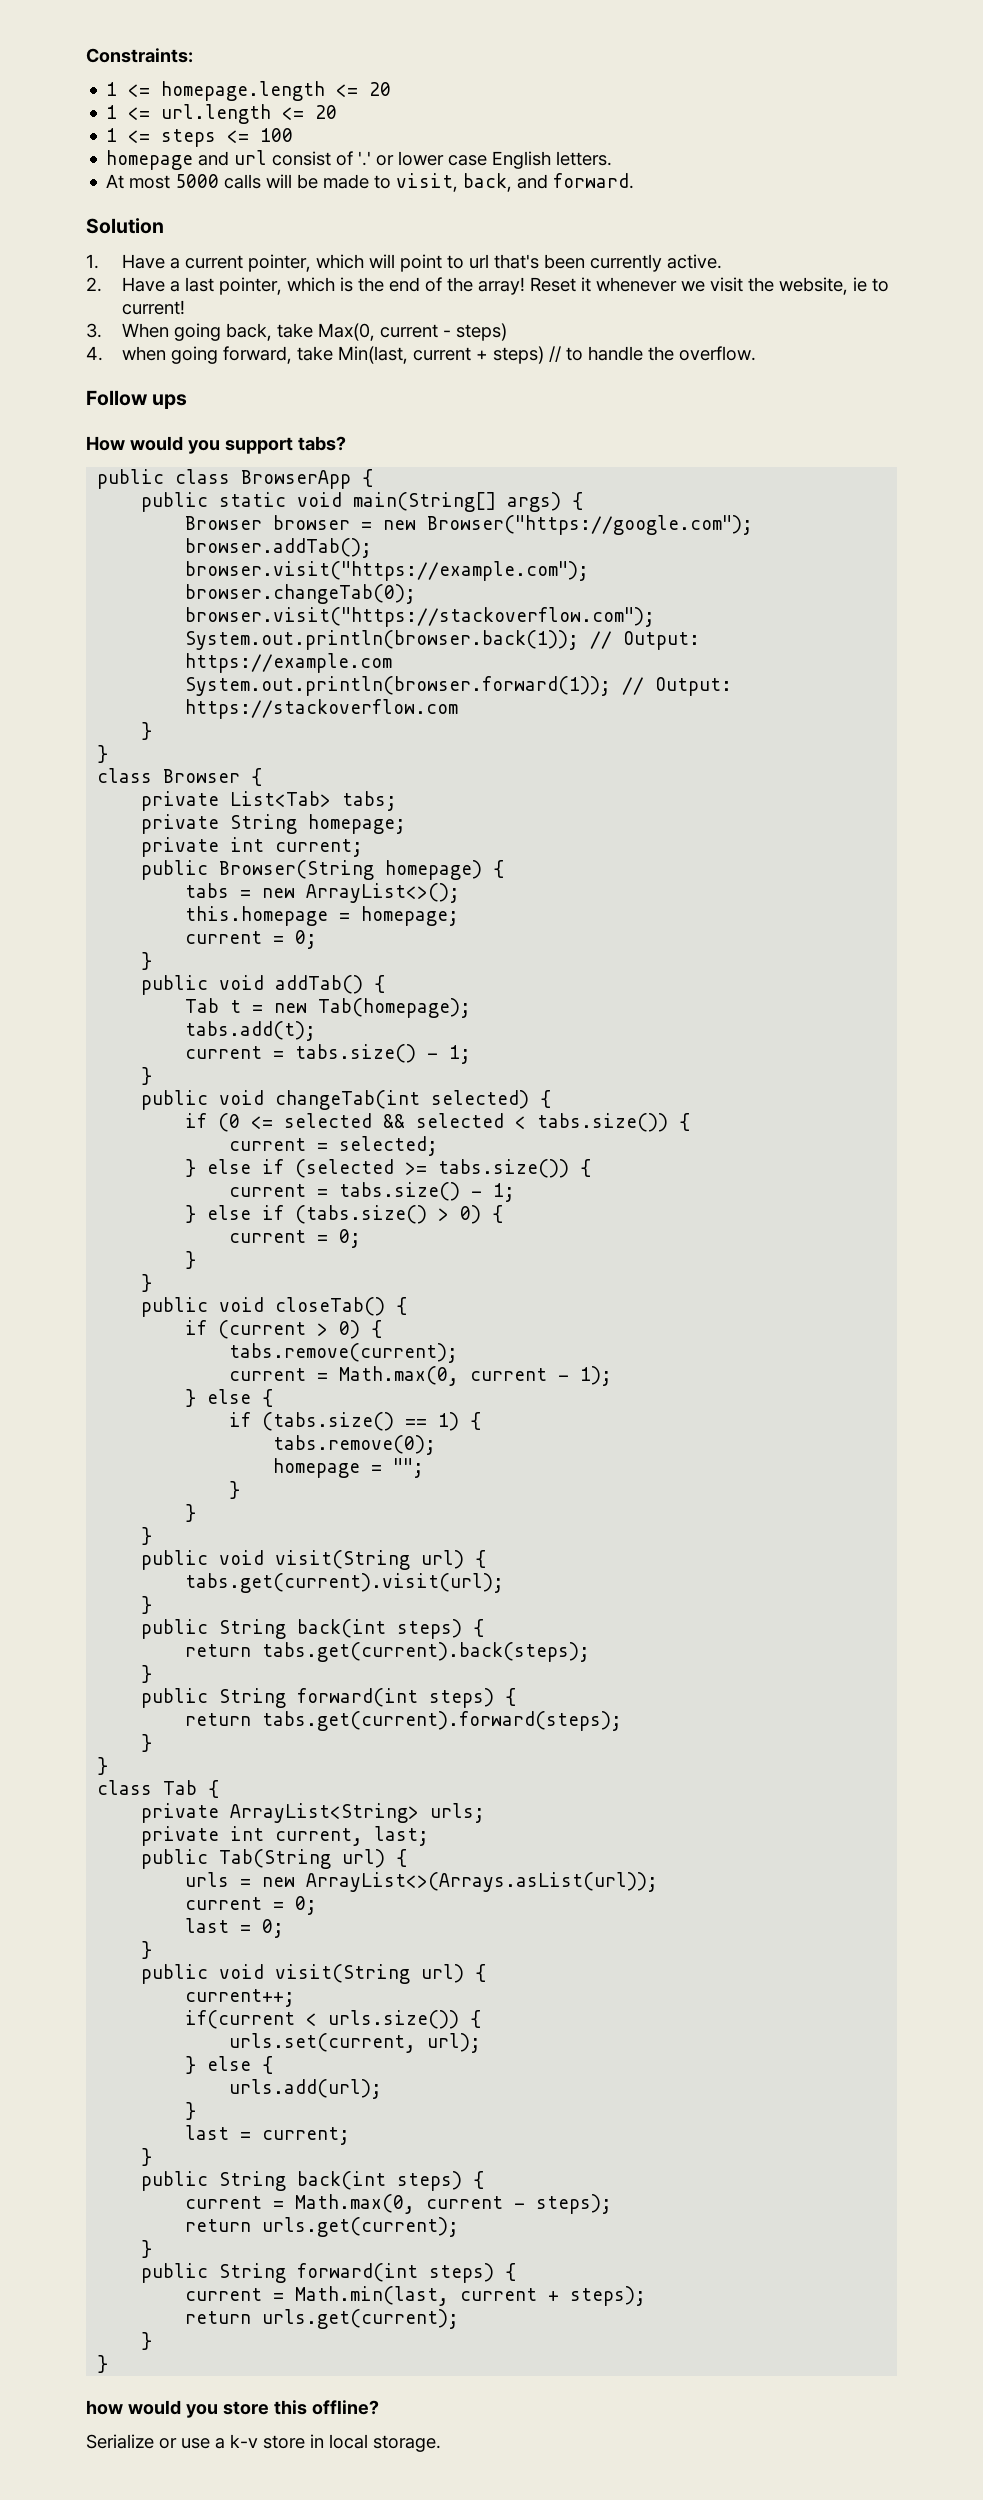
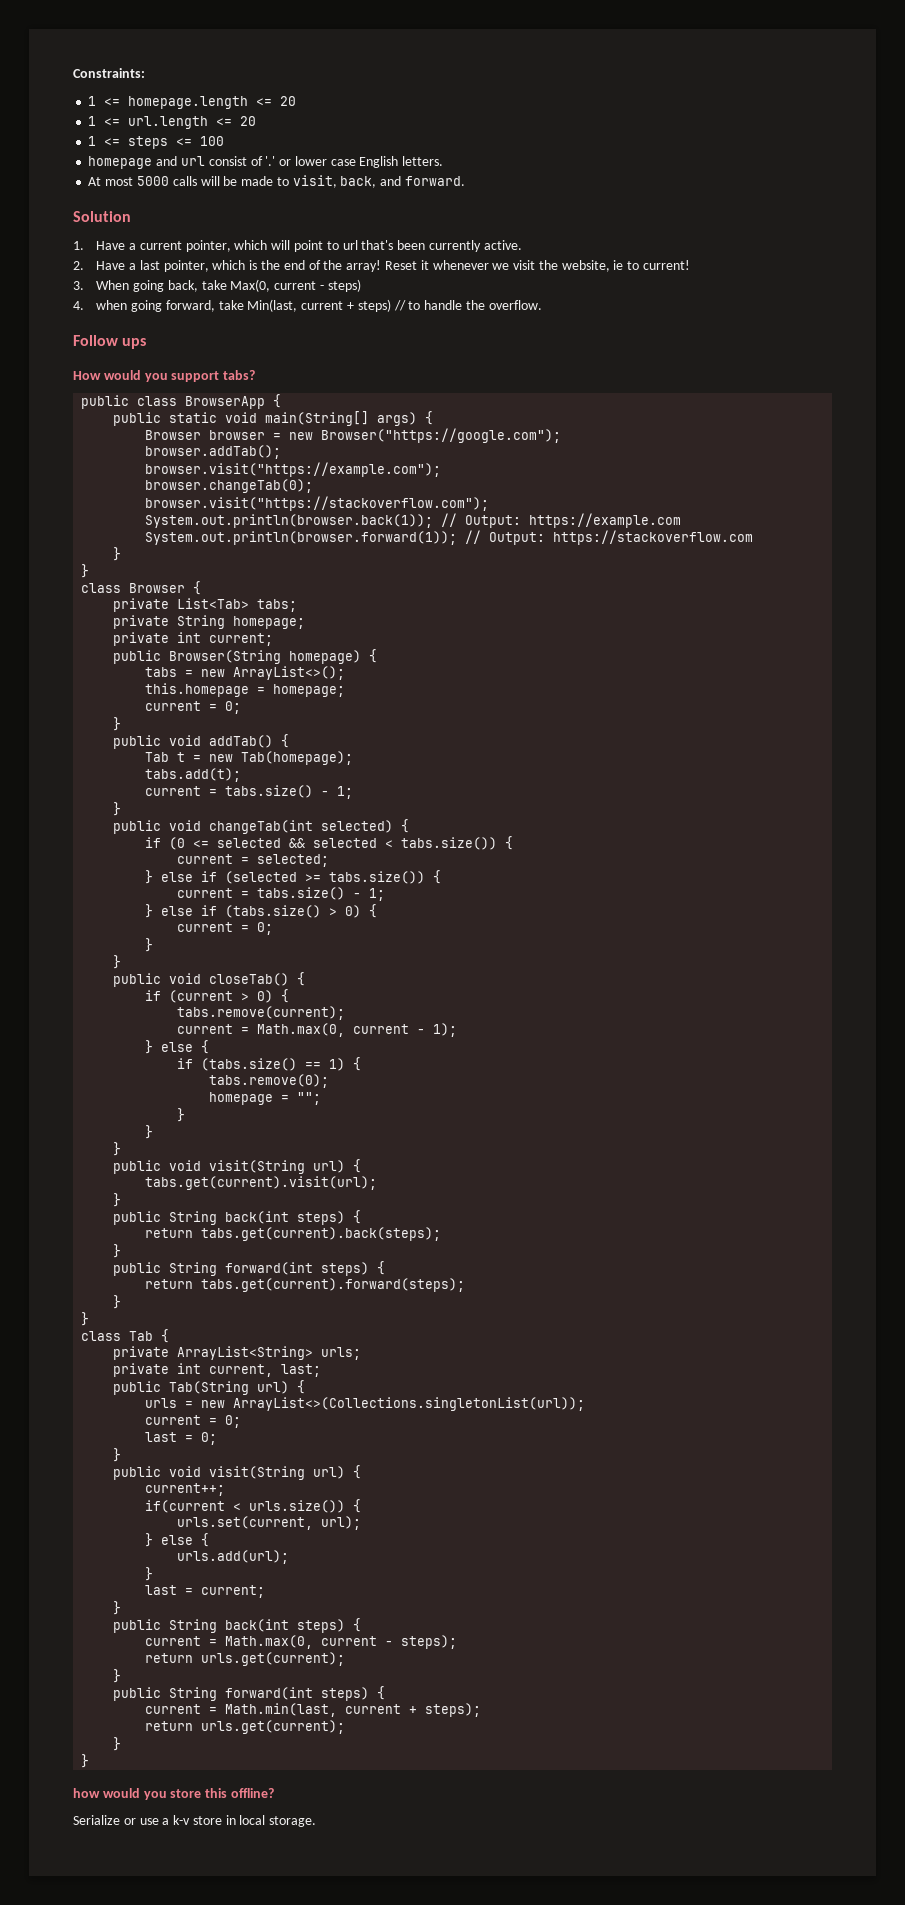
- urls = new ArrayList<>(Arrays.asList(url));
+ urls = new ArrayList<>(Collections.singletonList(url));

